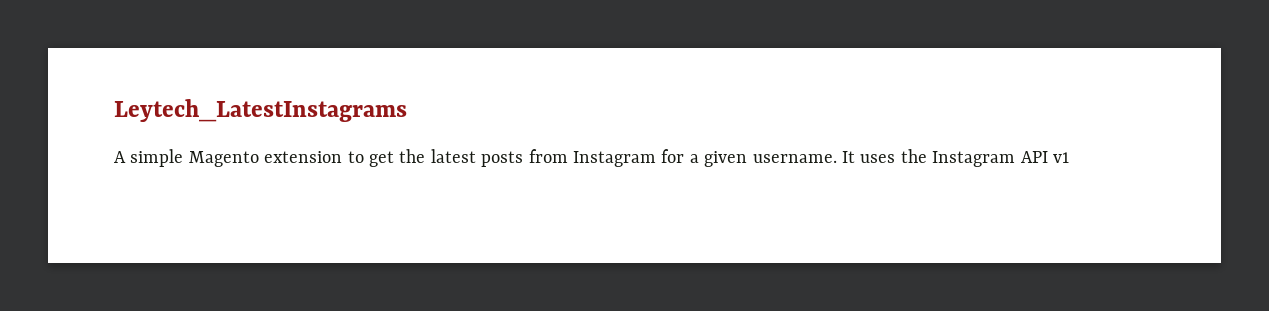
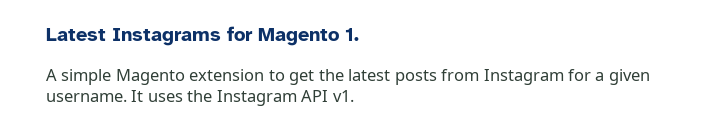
- Leytech_LatestInstagrams
+ Latest Instagrams for Magento 1.
- It uses the Instagram API v1
+ It uses the Instagram API v1.

